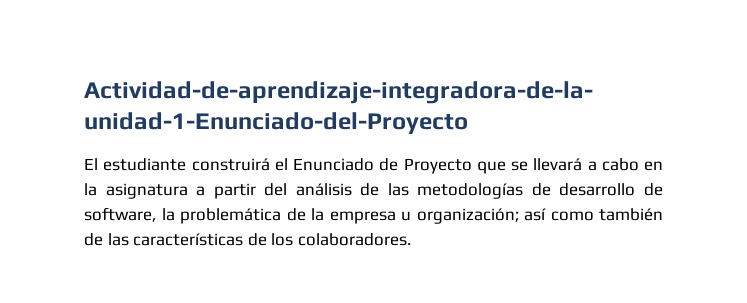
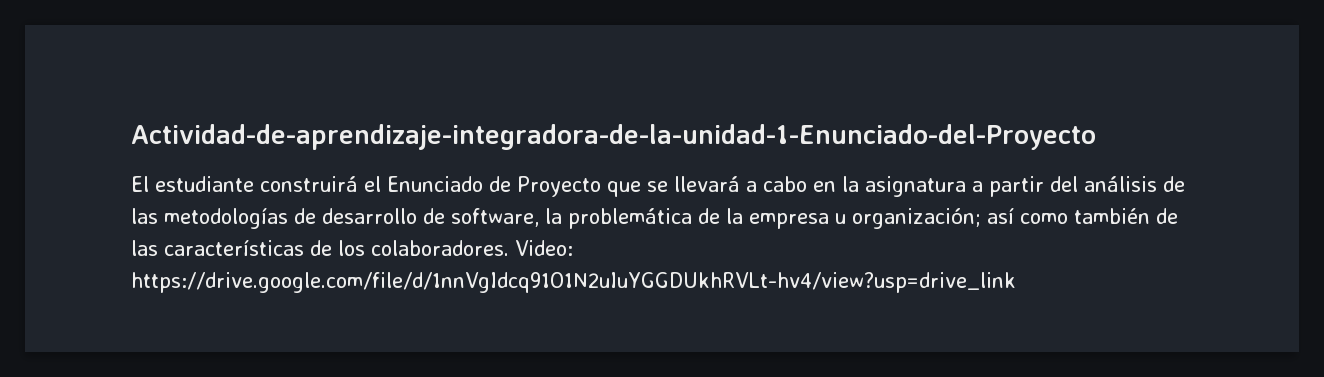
+ Video: https://drive.google.com/file/d/1nnVgIdcq91O1N2uIuYGGDUkhRVLt-hv4/view?usp=drive_link

